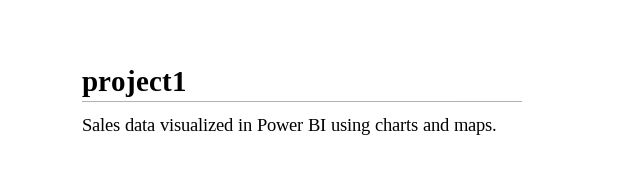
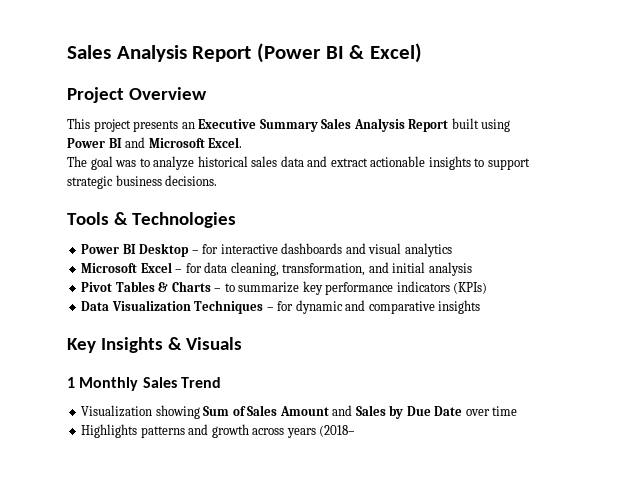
- project1
- Sales data visualized in Power BI using charts and maps.
+ Sales Analysis Report (Power BI & Excel)
+ Project Overview
+ This project presents an Executive Summary Sales Analysis Report built using Power BI and Microsoft Excel.
+ The goal was to analyze historical sales data and extract actionable insights to support strategic business decisions.
+ Tools & Technologies
+ Power BI Desktop – for interactive dashboards and visual analytics
+ Microsoft Excel – for data cleaning, transformation, and initial analysis
+ Pivot Tables & Charts – to summarize key performance indicators (KPIs)
+ Data Visualization Techniques – for dynamic and comparative insights
+ Key Insights & Visuals
+ 1 Monthly Sales Trend
+ Visualization showing Sum of Sales Amount and Sales by Due Date over time
+ Highlights patterns and growth across years (2018–

